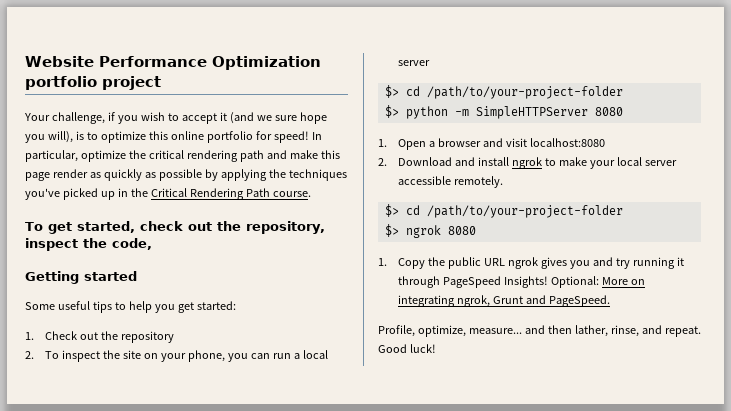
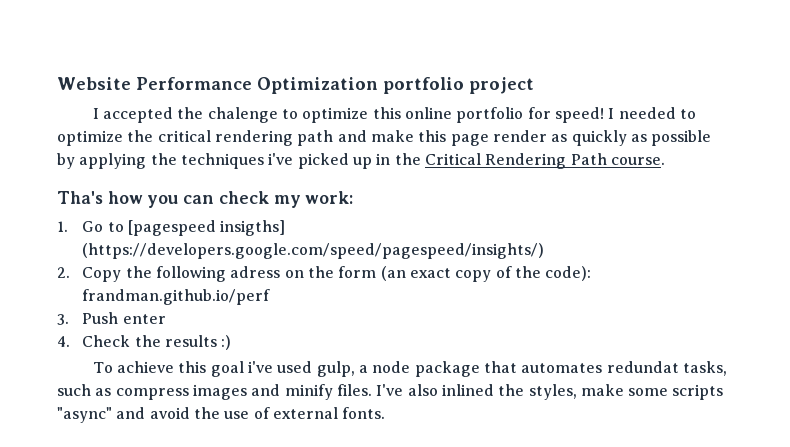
- Your challenge, if you wish to accept it (and we sure hope you will), is to optimize this online portfolio for speed!
+ I accepted the chalenge to optimize this online portfolio for speed!
- In particular, optimize the critical rendering path and make this page render as quickly as possible by applying the techniques you've picked up in the Critical Rendering Path course.
+ I needed to optimize the critical rendering path and make this page render as quickly as possible by applying the techniques i've picked up in the Critical Rendering Path course.
- To get started, check out the repository, inspect the code,
- Getting started
- Some useful tips to help you get started:
- 1. Check out the repository
- 2. To inspect the site on your phone, you can run a local server
- $> cd /path/to/your-project-folder
- $> python -m SimpleHTTPServer 8080
- 1. Open a browser and visit localhost:8080
- 2. Download and install ngrok to make your local server accessible remotely.
- $> cd /path/to/your-project-folder
- $> ngrok 8080
- 1. Copy the public URL ngrok gives you and try running it through PageSpeed Insights! Optional: More on integrating ngrok, Grunt and PageSpeed.
- Profile, optimize, measure... and then lather, rinse, and repeat. Good luck!
+ Tha's how you can check my work:
+ 1. Go to [pagespeed insigths] (https://developers.google.com/speed/pagespeed/insights/)
+ 2. Copy the following adress on the form (an exact copy of the code): frandman.github.io/perf
+ 3. Push enter
+ 4. Check the results :)
+ To achieve this goal i've used gulp, a node package that automates redundat tasks, such as compress images and minify files. I've also inlined the styles, make some scripts "async" and avoid the use of external fonts.

